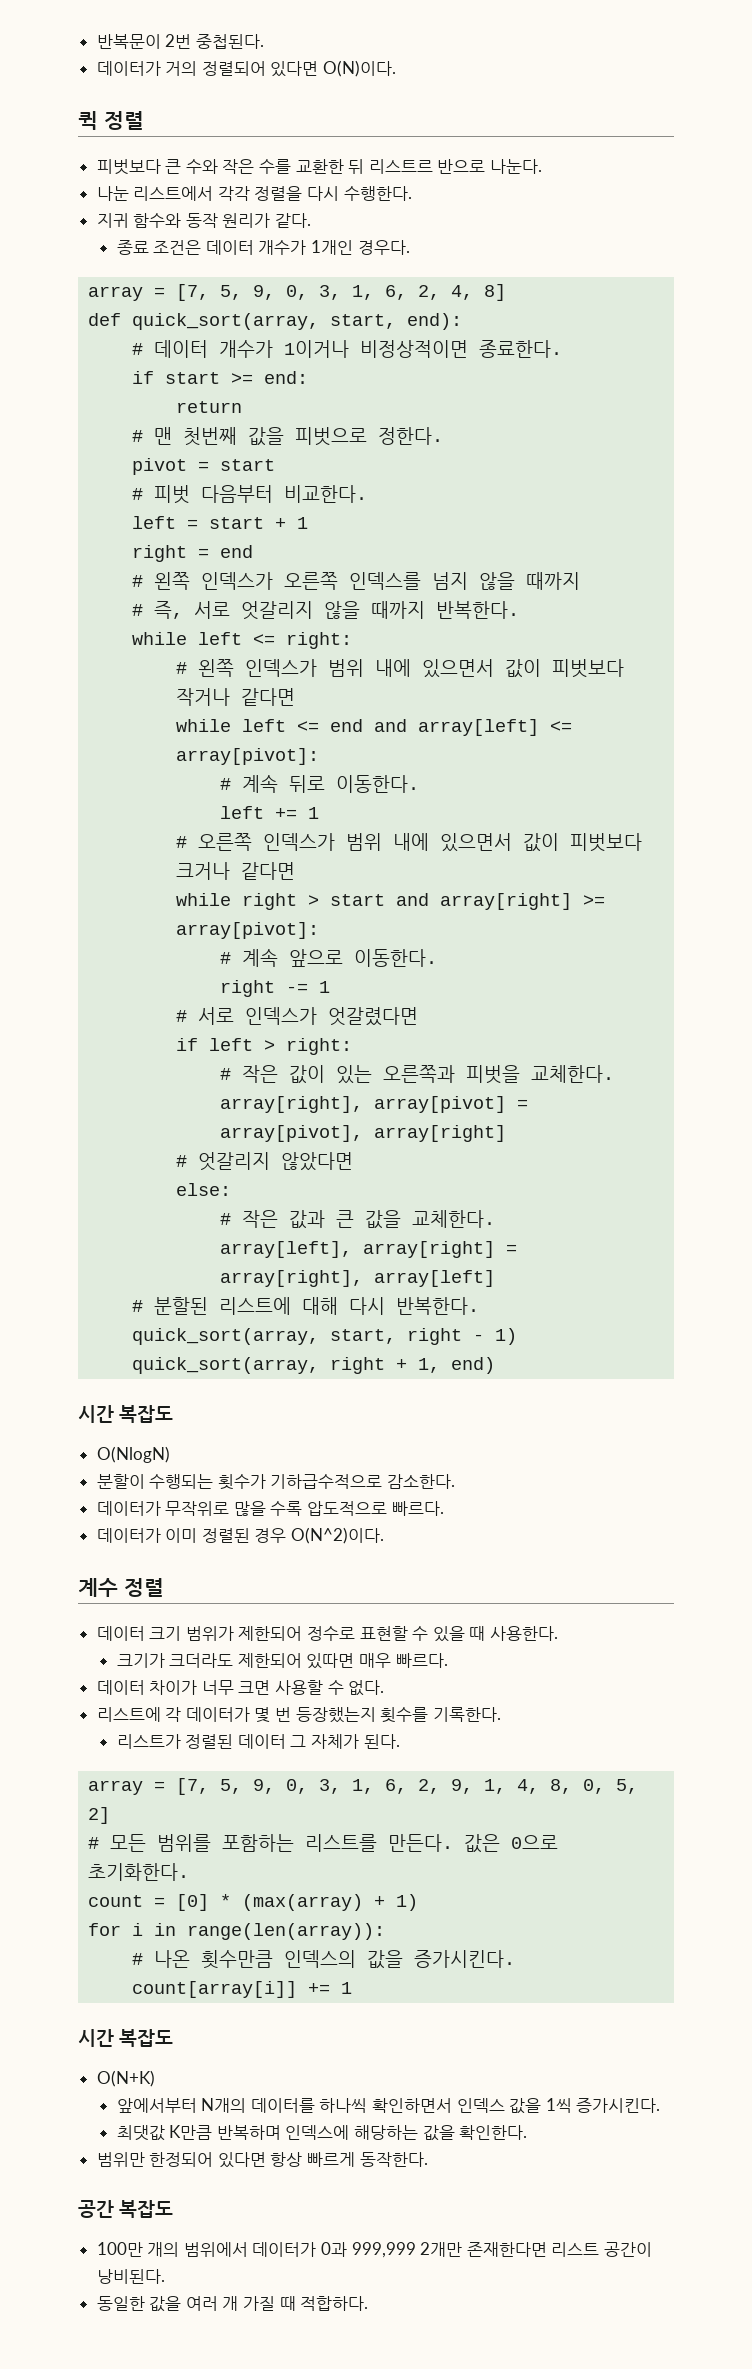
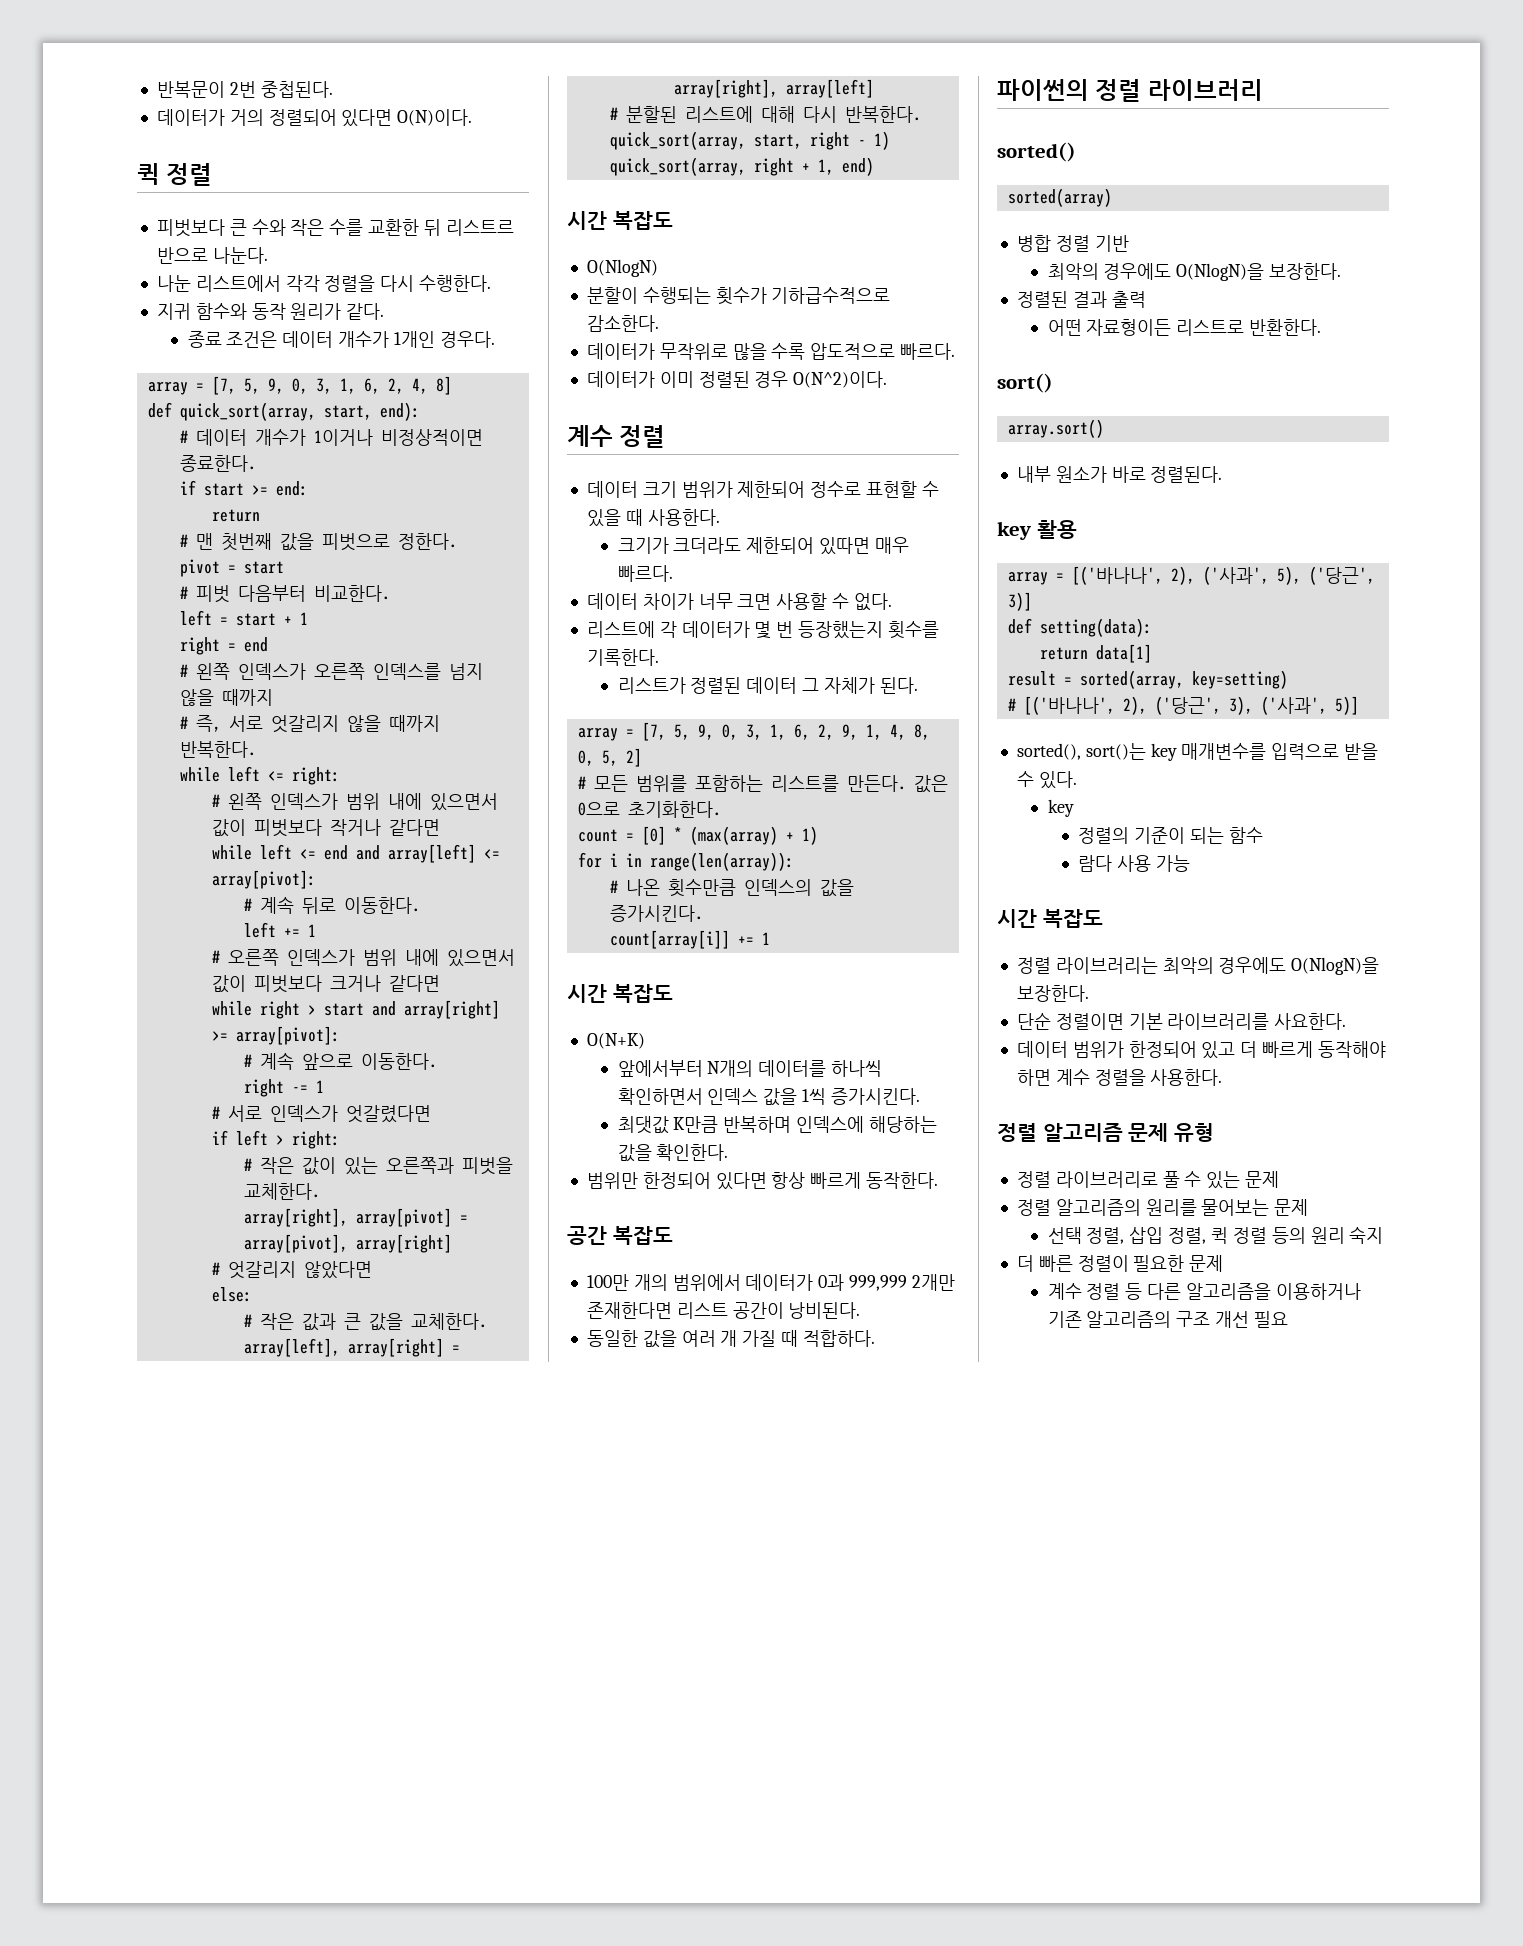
+ 파이썬의 정렬 라이브러리
+ sorted()
+ sorted(array)
+ 병합 정렬 기반
+ 최악의 경우에도 O(NlogN)을 보장한다.
+ 정렬된 결과 출력
+ 어떤 자료형이든 리스트로 반환한다.
+ sort()
+ array.sort()
+ 내부 원소가 바로 정렬된다.
+ key 활용
+ array = [('바나나', 2), ('사과', 5), ('당근', 3)]
+ def setting(data):
+ return data[1]
+ result = sorted(array, key=setting)
+ # [('바나나', 2), ('당근', 3), ('사과', 5)]
+ sorted(), sort()는 key 매개변수를 입력으로 받을 수 있다.
+ key
+ 정렬의 기준이 되는 함수
+ 람다 사용 가능
+ 시간 복잡도
+ 정렬 라이브러리는 최악의 경우에도 O(NlogN)을 보장한다.
+ 단순 정렬이면 기본 라이브러리를 사요한다.
+ 데이터 범위가 한정되어 있고 더 빠르게 동작해야 하면 계수 정렬을 사용한다.
+ 정렬 알고리즘 문제 유형
+ 정렬 라이브러리로 풀 수 있는 문제
+ 정렬 알고리즘의 원리를 물어보는 문제
+ 선택 정렬, 삽입 정렬, 퀵 정렬 등의 원리 숙지
+ 더 빠른 정렬이 필요한 문제
+ 계수 정렬 등 다른 알고리즘을 이용하거나 기존 알고리즘의 구조 개선 필요

